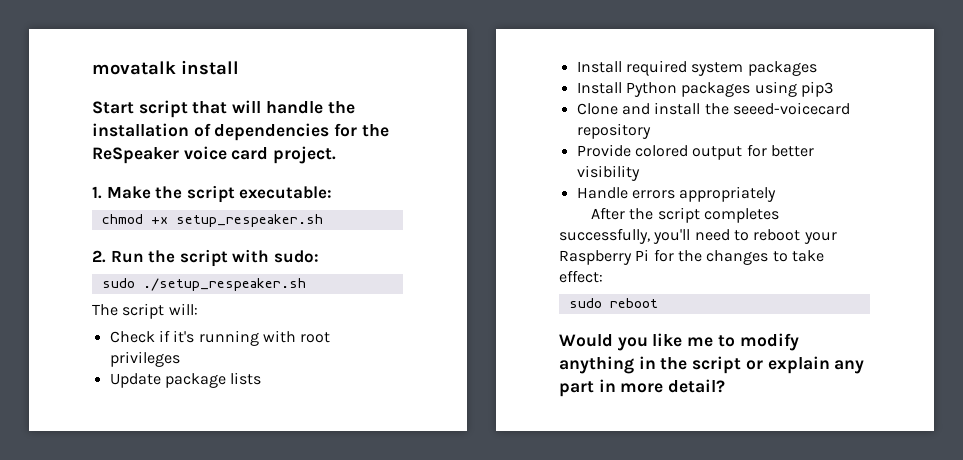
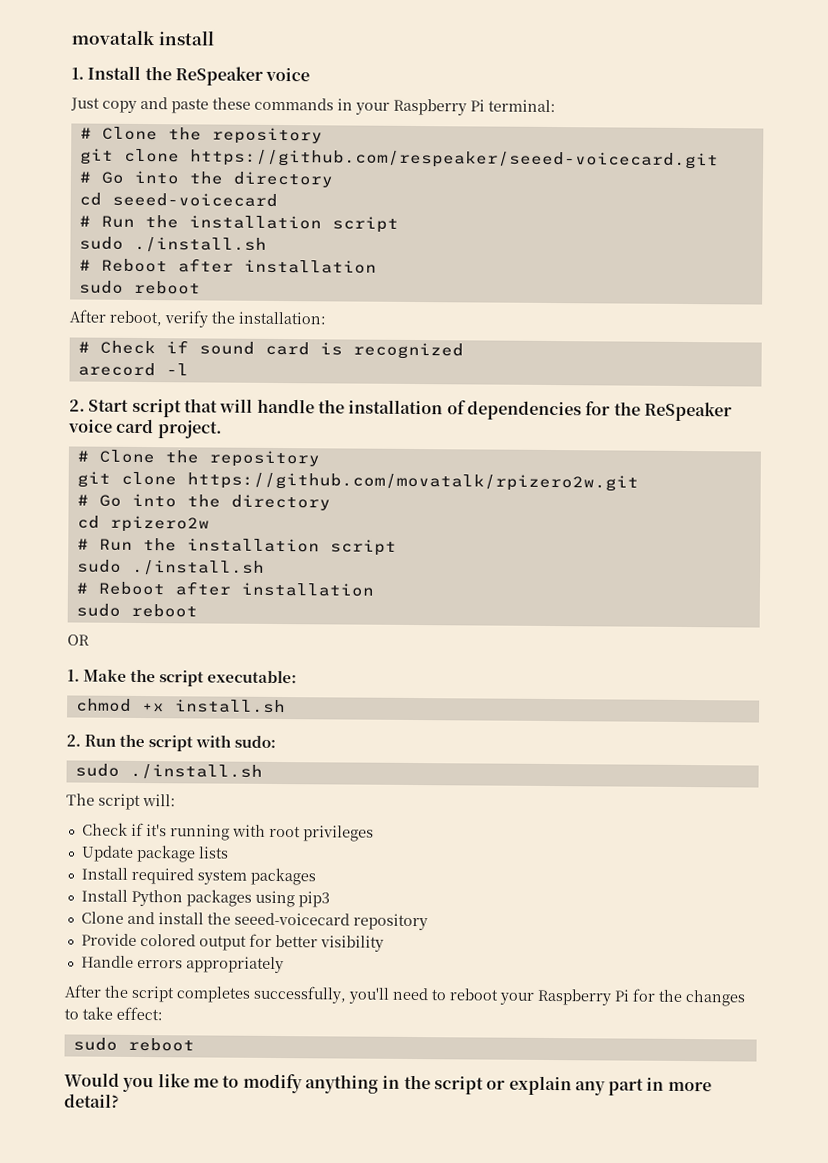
- Start script that will handle the installation of dependencies for the ReSpeaker voice card project.
+ 1. Install the ReSpeaker voice
+ Just copy and paste these commands in your Raspberry Pi terminal:
+ # Clone the repository
+ git clone https://github.com/respeaker/seeed-voicecard.git
+ # Go into the directory
+ cd seeed-voicecard
+ # Run the installation script
+ sudo ./install.sh
+ # Reboot after installation
+ sudo reboot
+ After reboot, verify the installation:
+ # Check if sound card is recognized
+ arecord -l
+ 2. Start script that will handle the installation of dependencies for the ReSpeaker voice card project.
+ # Clone the repository
+ git clone https://github.com/movatalk/rpizero2w.git
+ # Go into the directory
+ cd rpizero2w
+ # Run the installation script
+ sudo ./install.sh
+ # Reboot after installation
+ sudo reboot
+ OR
- chmod +x setup_respeaker.sh
+ chmod +x install.sh
  2. Run the script with sudo:
- sudo ./setup_respeaker.sh
+ sudo ./install.sh

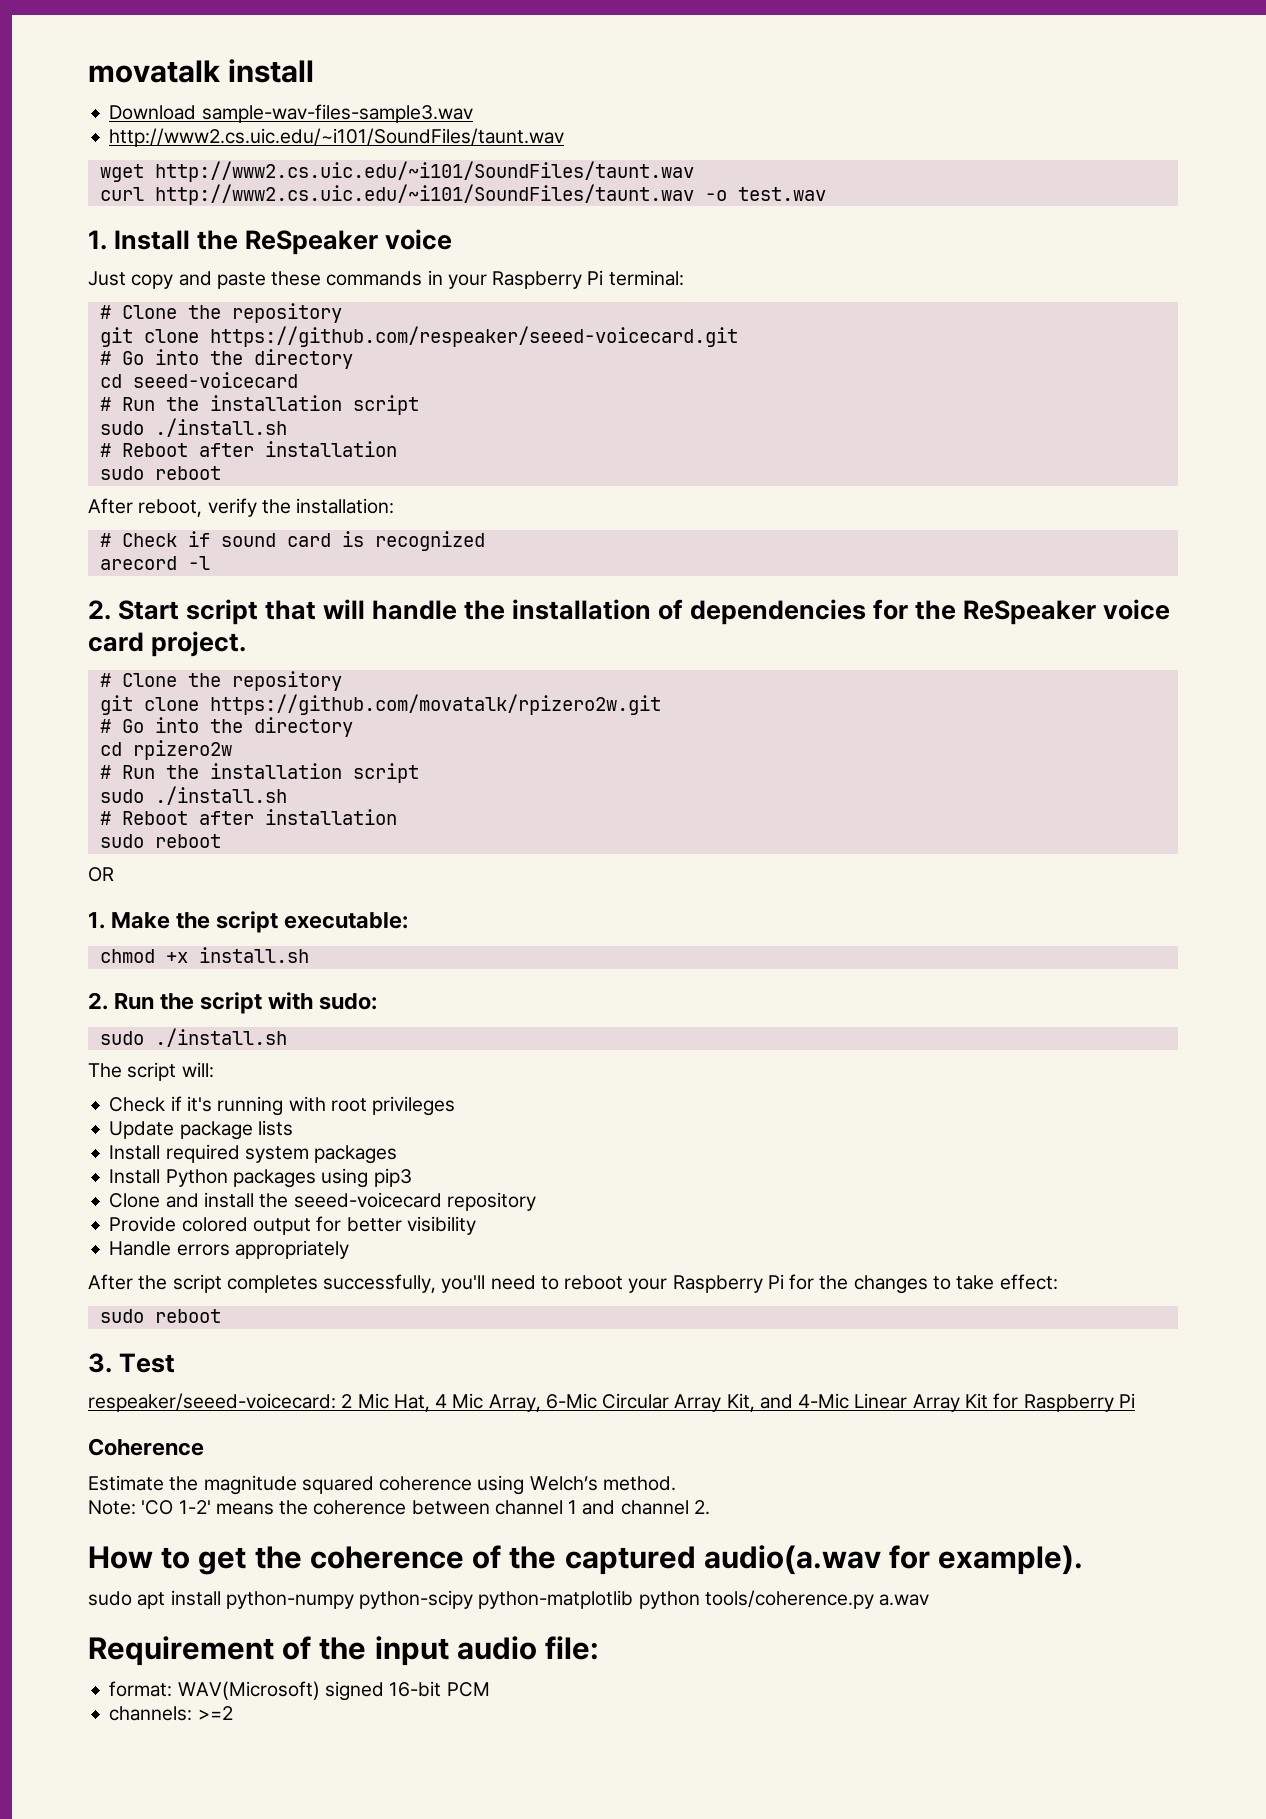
+ Download sample-wav-files-sample3.wav
+ http://www2.cs.uic.edu/~i101/SoundFiles/taunt.wav
+ wget http://www2.cs.uic.edu/~i101/SoundFiles/taunt.wav
+ curl http://www2.cs.uic.edu/~i101/SoundFiles/taunt.wav -o test.wav
- Would you like me to modify anything in the script or explain any part in more detail?
+ 3. Test
+ respeaker/seeed-voicecard: 2 Mic Hat, 4 Mic Array, 6-Mic Circular Array Kit, and 4-Mic Linear Array Kit for Raspberry Pi
+ Coherence
+ Estimate the magnitude squared coherence using Welch’s method.
+ Note: 'CO 1-2' means the coherence between channel 1 and channel 2.
+ How to get the coherence of the captured audio(a.wav for example).
+ sudo apt install python-numpy python-scipy python-matplotlib python tools/coherence.py a.wav
+ Requirement of the input audio file:
+ format: WAV(Microsoft) signed 16-bit PCM
+ channels: >=2

